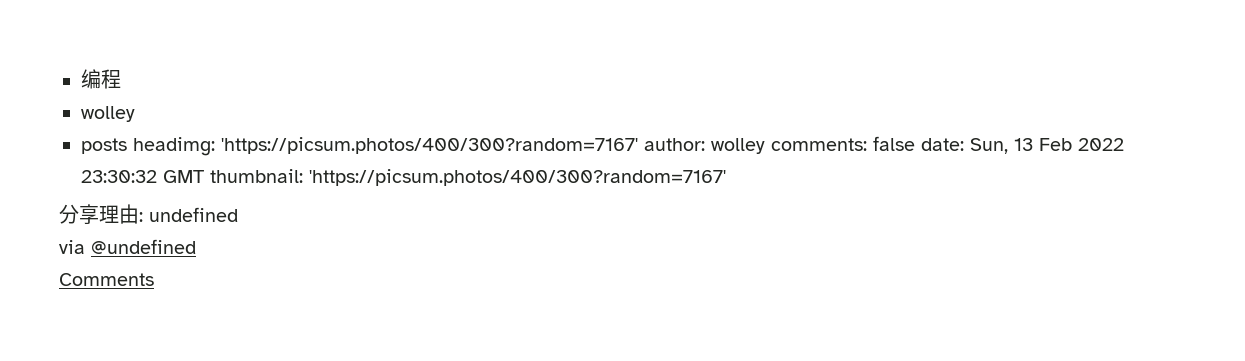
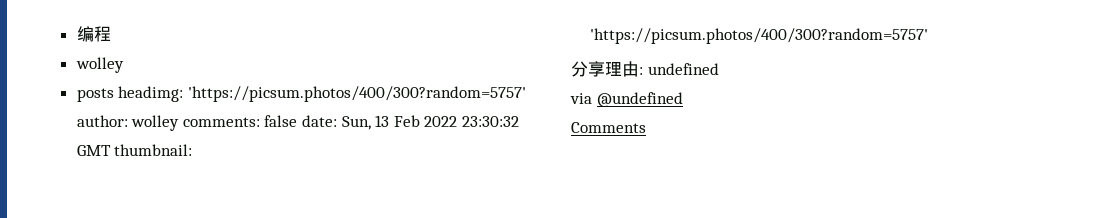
- posts headimg: 'https://picsum.photos/400/300?random=7167' author: wolley comments: false date: Sun, 13 Feb 2022 23:30:32 GMT thumbnail: 'https://picsum.photos/400/300?random=7167'
+ posts headimg: 'https://picsum.photos/400/300?random=5757' author: wolley comments: false date: Sun, 13 Feb 2022 23:30:32 GMT thumbnail: 'https://picsum.photos/400/300?random=5757'

